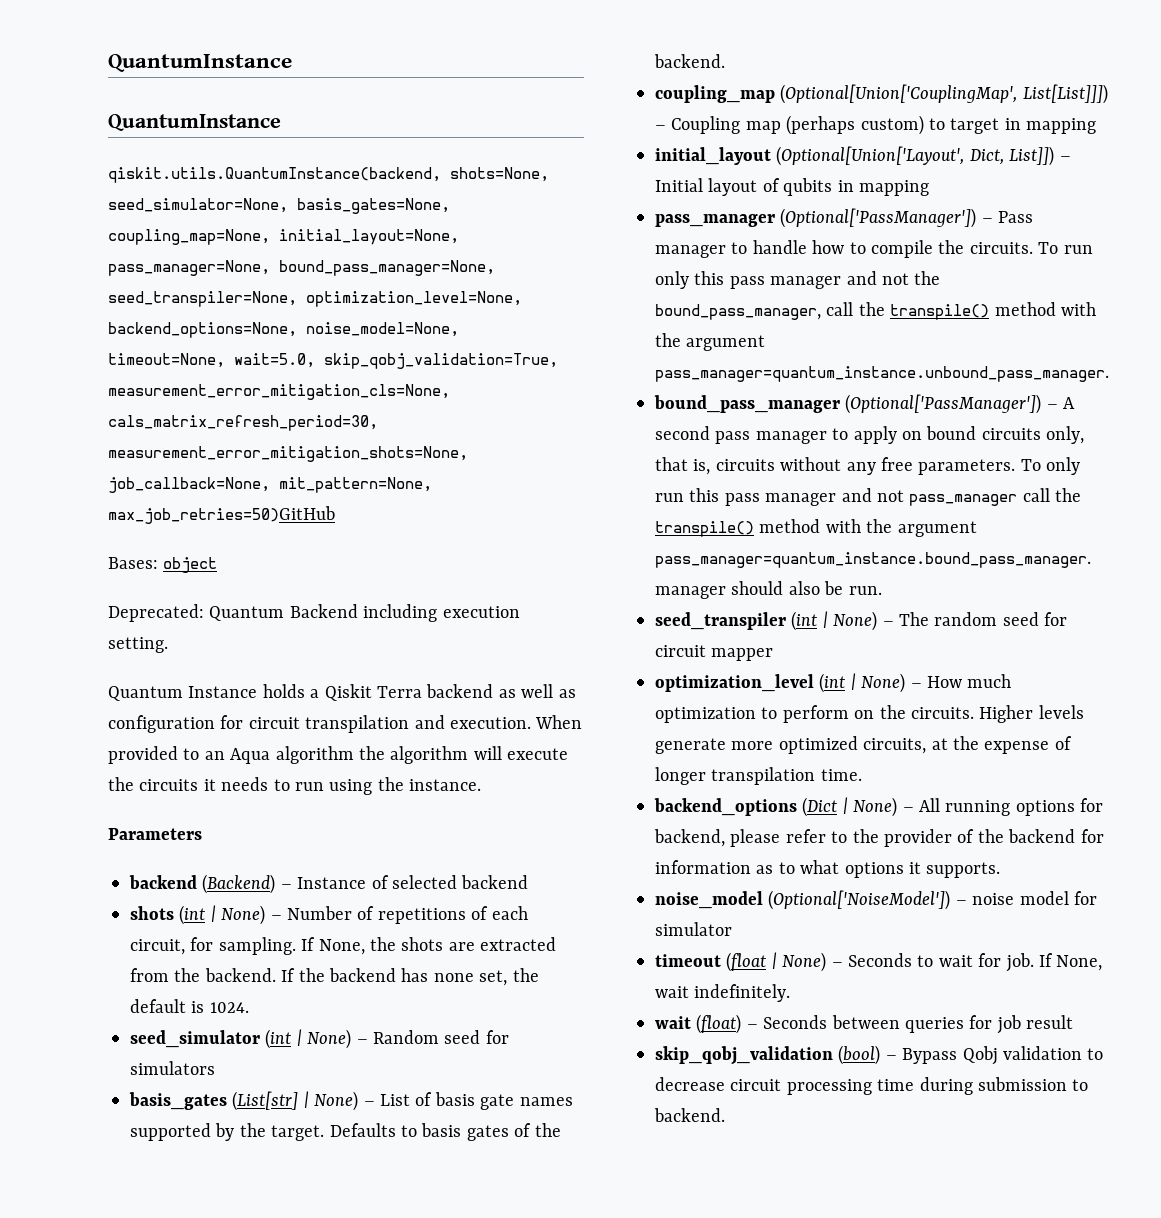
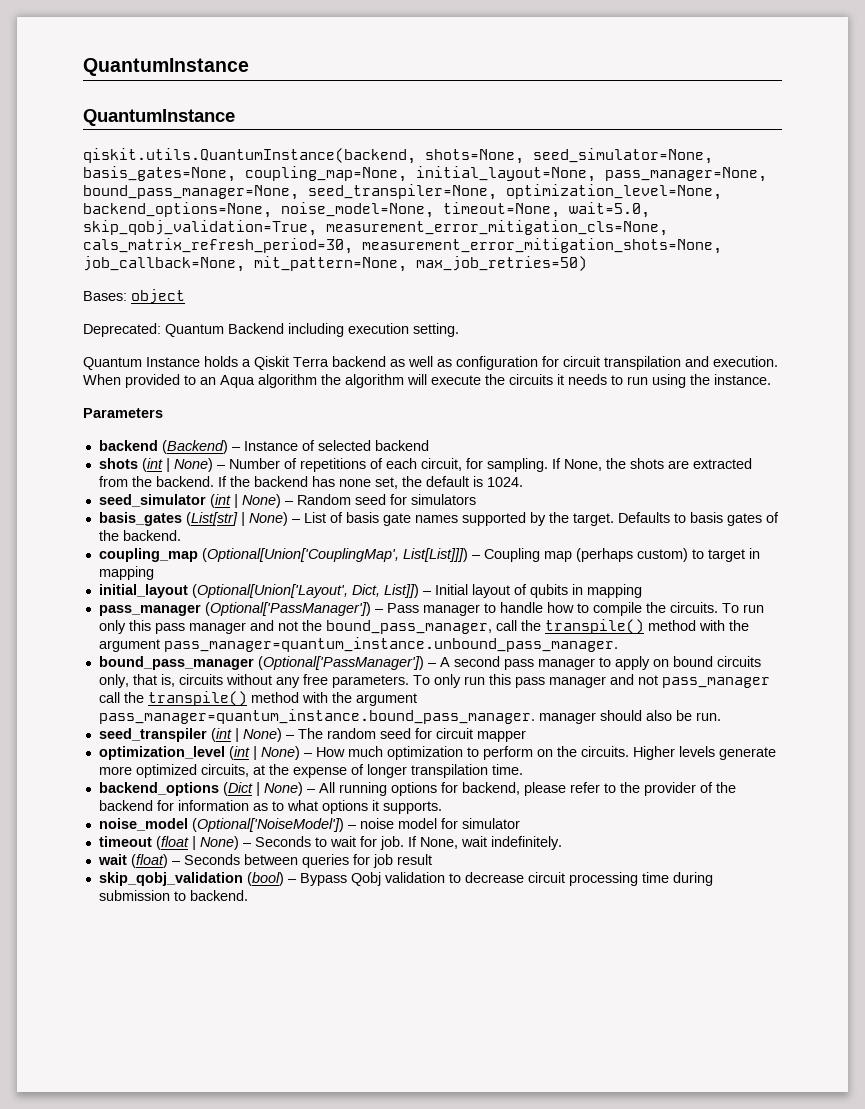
- qiskit.utils.QuantumInstance(backend, shots=None, seed_simulator=None, basis_gates=None, coupling_map=None, initial_layout=None, pass_manager=None, bound_pass_manager=None, seed_transpiler=None, optimization_level=None, backend_options=None, noise_model=None, timeout=None, wait=5.0, skip_qobj_validation=True, measurement_error_mitigation_cls=None, cals_matrix_refresh_period=30, measurement_error_mitigation_shots=None, job_callback=None, mit_pattern=None, max_job_retries=50)GitHub
+ qiskit.utils.QuantumInstance(backend, shots=None, seed_simulator=None, basis_gates=None, coupling_map=None, initial_layout=None, pass_manager=None, bound_pass_manager=None, seed_transpiler=None, optimization_level=None, backend_options=None, noise_model=None, timeout=None, wait=5.0, skip_qobj_validation=True, measurement_error_mitigation_cls=None, cals_matrix_refresh_period=30, measurement_error_mitigation_shots=None, job_callback=None, mit_pattern=None, max_job_retries=50)

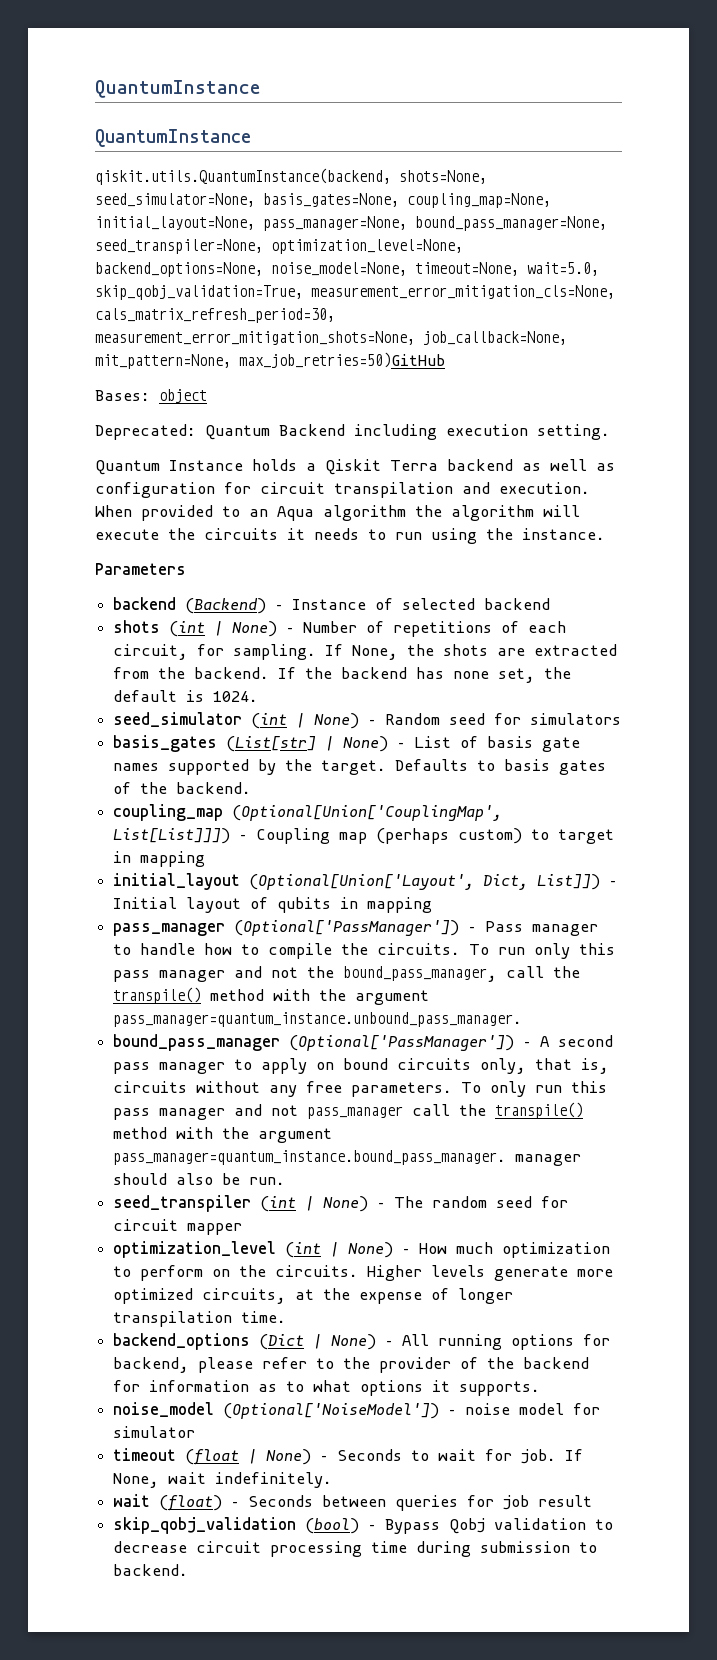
- qiskit.utils.QuantumInstance(backend, shots=None, seed_simulator=None, basis_gates=None, coupling_map=None, initial_layout=None, pass_manager=None, bound_pass_manager=None, seed_transpiler=None, optimization_level=None, backend_options=None, noise_model=None, timeout=None, wait=5.0, skip_qobj_validation=True, measurement_error_mitigation_cls=None, cals_matrix_refresh_period=30, measurement_error_mitigation_shots=None, job_callback=None, mit_pattern=None, max_job_retries=50)
+ qiskit.utils.QuantumInstance(backend, shots=None, seed_simulator=None, basis_gates=None, coupling_map=None, initial_layout=None, pass_manager=None, bound_pass_manager=None, seed_transpiler=None, optimization_level=None, backend_options=None, noise_model=None, timeout=None, wait=5.0, skip_qobj_validation=True, measurement_error_mitigation_cls=None, cals_matrix_refresh_period=30, measurement_error_mitigation_shots=None, job_callback=None, mit_pattern=None, max_job_retries=50)GitHub

